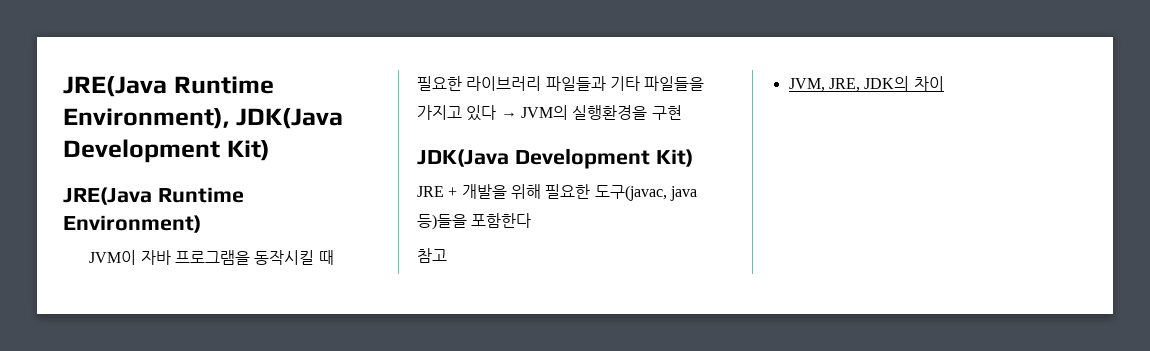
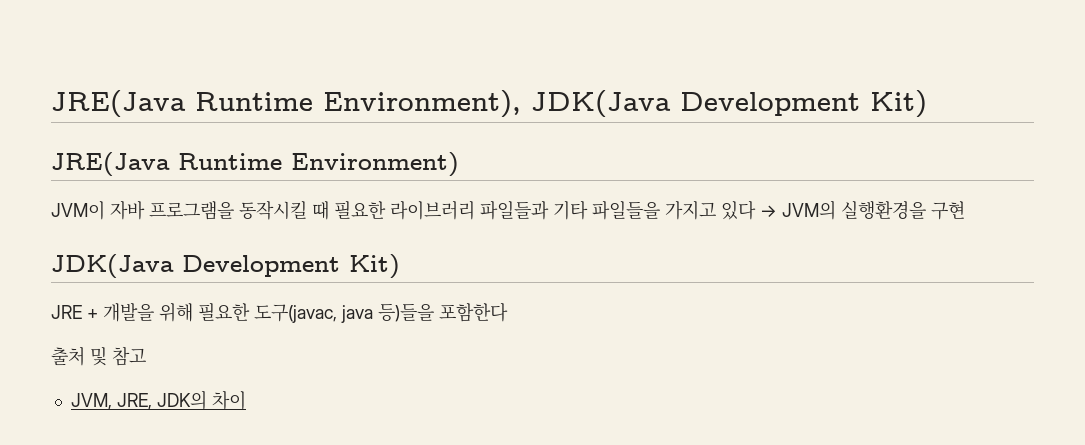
- 참고
+ 출처 및 참고

